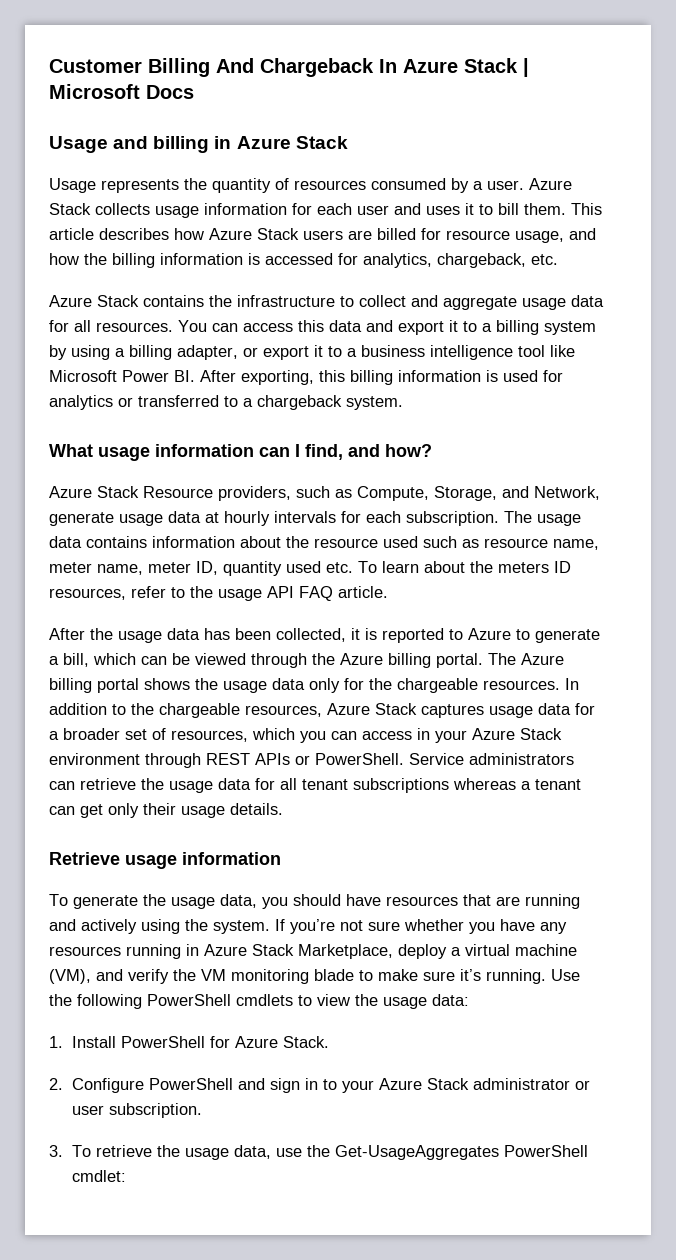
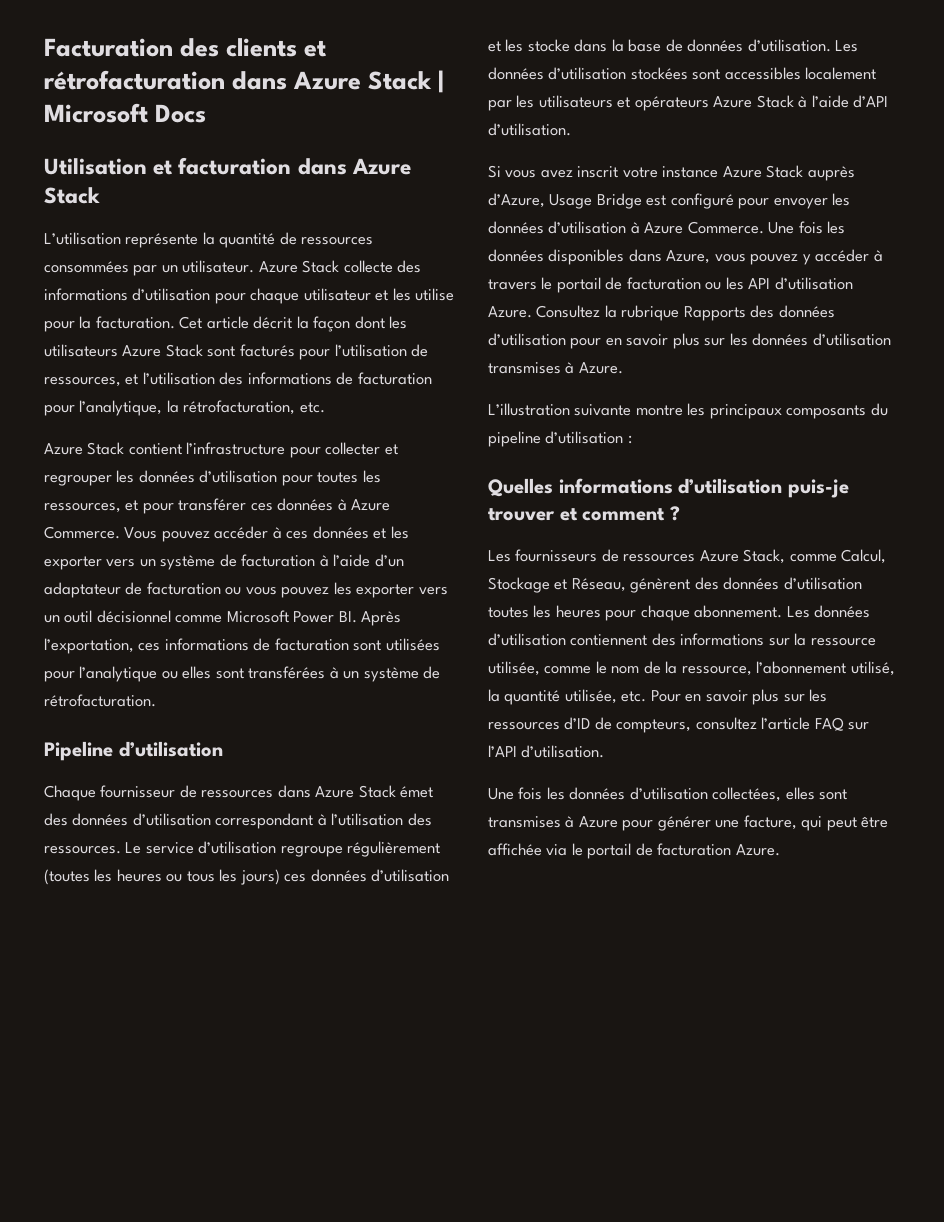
- Customer Billing And Chargeback In Azure Stack | Microsoft Docs
+ Facturation des clients et rétrofacturation dans Azure Stack | Microsoft Docs
- Usage and billing in Azure Stack
- Usage represents the quantity of resources consumed by a user. Azure Stack collects usage information for each user and uses it to bill them. This article describes how Azure Stack users are billed for resource usage, and how the billing information is accessed for analytics, chargeback, etc.
- Azure Stack contains the infrastructure to collect and aggregate usage data for all resources. You can access this data and export it to a billing system by using a billing adapter, or export it to a business intelligence tool like Microsoft Power BI. After exporting, this billing information is used for analytics or transferred to a chargeback system.
- What usage information can I find, and how?
- Azure Stack Resource providers, such as Compute, Storage, and Network, generate usage data at hourly intervals for each subscription. The usage data contains information about the resource used such as resource name, meter name, meter ID, quantity used etc. To learn about the meters ID resources, refer to the usage API FAQ article.
- After the usage data has been collected, it is reported to Azure to generate a bill, which can be viewed through the Azure billing portal. The Azure billing portal shows the usage data only for the chargeable resources. In addition to the chargeable resources, Azure Stack captures usage data for a broader set of resources, which you can access in your Azure Stack environment through REST APIs or PowerShell. Service administrators can retrieve the usage data for all tenant subscriptions whereas a tenant can get only their usage details.
- Retrieve usage information
- To generate the usage data, you should have resources that are running and actively using the system. If you’re not sure whether you have any resources running in Azure Stack Marketplace, deploy a virtual machine (VM), and verify the VM monitoring blade to make sure it’s running. Use the following PowerShell cmdlets to view the usage data:
- 1. Install PowerShell for Azure Stack.
- 2. Configure PowerShell and sign in to your Azure Stack administrator or user subscription.
- 3. To retrieve the usage data, use the Get-UsageAggregates PowerShell cmdlet:
+ Utilisation et facturation dans Azure Stack
+ L’utilisation représente la quantité de ressources consommées par un utilisateur. Azure Stack collecte des informations d’utilisation pour chaque utilisateur et les utilise pour la facturation. Cet article décrit la façon dont les utilisateurs Azure Stack sont facturés pour l’utilisation de ressources, et l’utilisation des informations de facturation pour l’analytique, la rétrofacturation, etc.
+ Azure Stack contient l’infrastructure pour collecter et regrouper les données d’utilisation pour toutes les ressources, et pour transférer ces données à Azure Commerce. Vous pouvez accéder à ces données et les exporter vers un système de facturation à l’aide d’un adaptateur de facturation ou vous pouvez les exporter vers un outil décisionnel comme Microsoft Power BI. Après l’exportation, ces informations de facturation sont utilisées pour l’analytique ou elles sont transférées à un système de rétrofacturation.
+ Pipeline d’utilisation
+ Chaque fournisseur de ressources dans Azure Stack émet des données d’utilisation correspondant à l’utilisation des ressources. Le service d’utilisation regroupe régulièrement (toutes les heures ou tous les jours) ces données d’utilisation et les stocke dans la base de données d’utilisation. Les données d’utilisation stockées sont accessibles localement par les utilisateurs et opérateurs Azure Stack à l’aide d’API d’utilisation.
+ Si vous avez inscrit votre instance Azure Stack auprès d’Azure, Usage Bridge est configuré pour envoyer les données d’utilisation à Azure Commerce. Une fois les données disponibles dans Azure, vous pouvez y accéder à travers le portail de facturation ou les API d’utilisation Azure. Consultez la rubrique Rapports des données d’utilisation pour en savoir plus sur les données d’utilisation transmises à Azure.
+ L’illustration suivante montre les principaux composants du pipeline d’utilisation :
+ Quelles informations d’utilisation puis-je trouver et comment ?
+ Les fournisseurs de ressources Azure Stack, comme Calcul, Stockage et Réseau, génèrent des données d’utilisation toutes les heures pour chaque abonnement. Les données d’utilisation contiennent des informations sur la ressource utilisée, comme le nom de la ressource, l’abonnement utilisé, la quantité utilisée, etc. Pour en savoir plus sur les ressources d’ID de compteurs, consultez l’article FAQ sur l’API d’utilisation.
+ Une fois les données d’utilisation collectées, elles sont transmises à Azure pour générer une facture, qui peut être affichée via le portail de facturation Azure.

